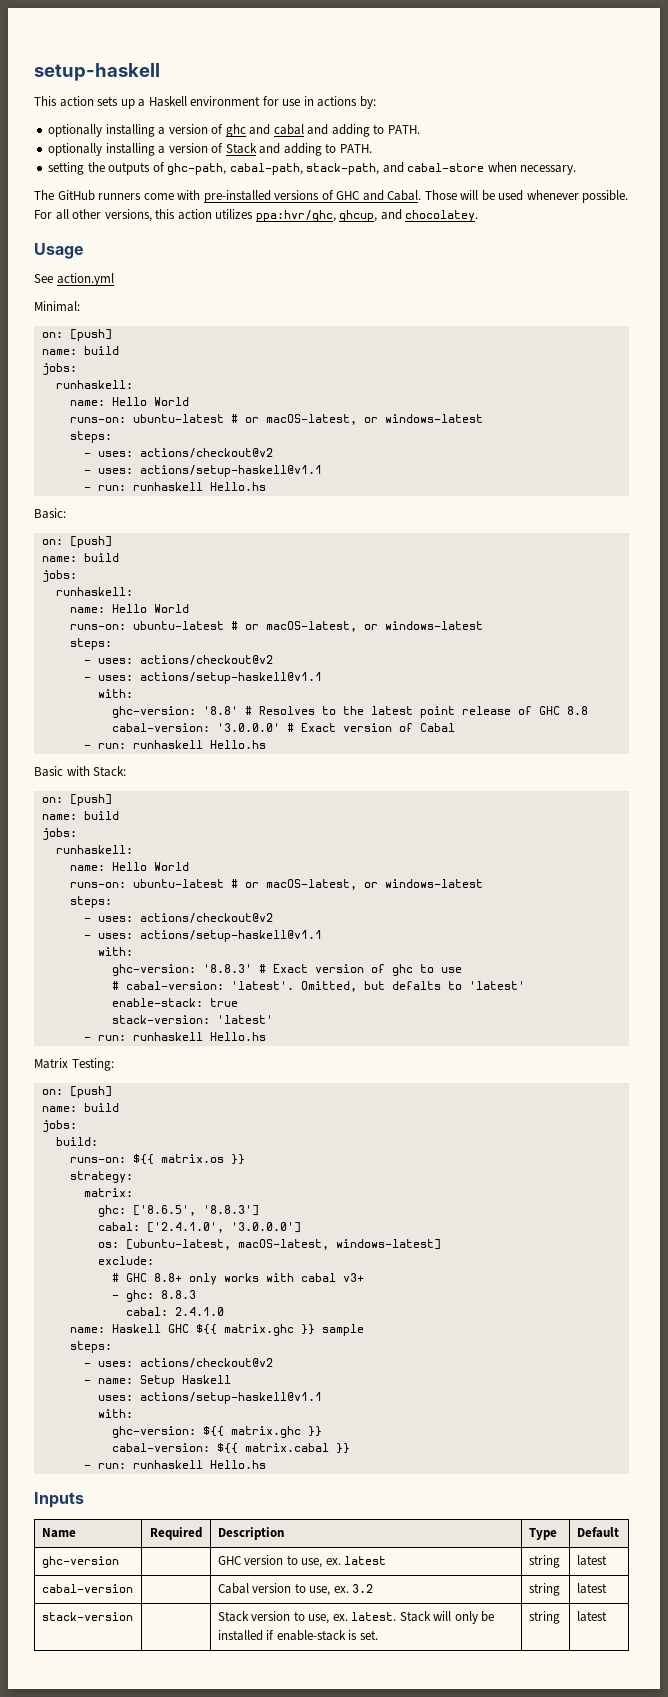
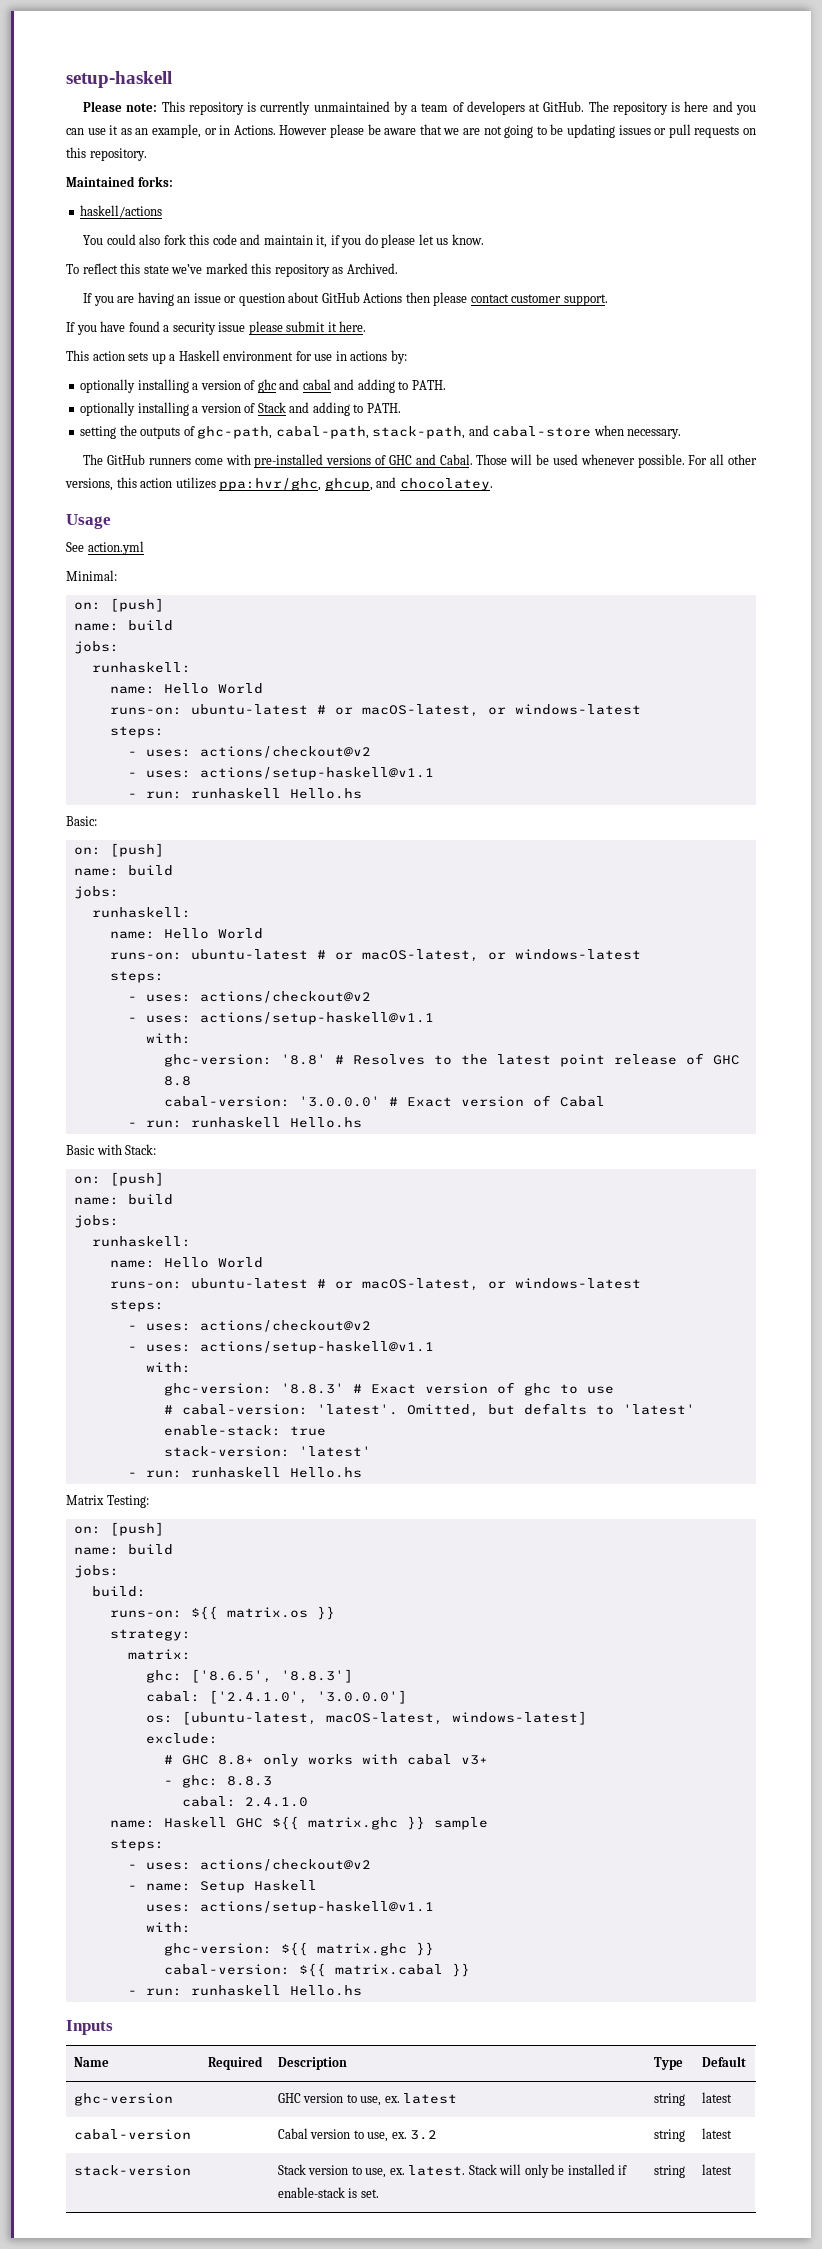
+ Please note: This repository is currently unmaintained by a team of developers at GitHub. The repository is here and you can use it as an example, or in Actions. However please be aware that we are not going to be updating issues or pull requests on this repository.
+ Maintained forks:
+ haskell/actions
+ You could also fork this code and maintain it, if you do please let us know.
+ To reflect this state we’ve marked this repository as Archived.
+ If you are having an issue or question about GitHub Actions then please contact customer support.
+ If you have found a security issue please submit it here.

